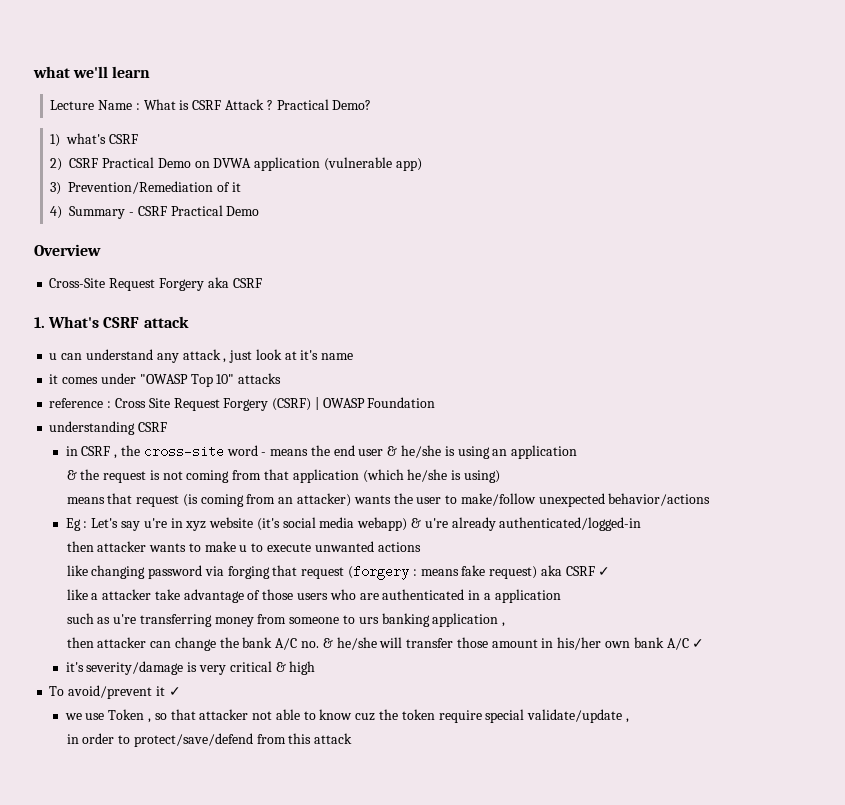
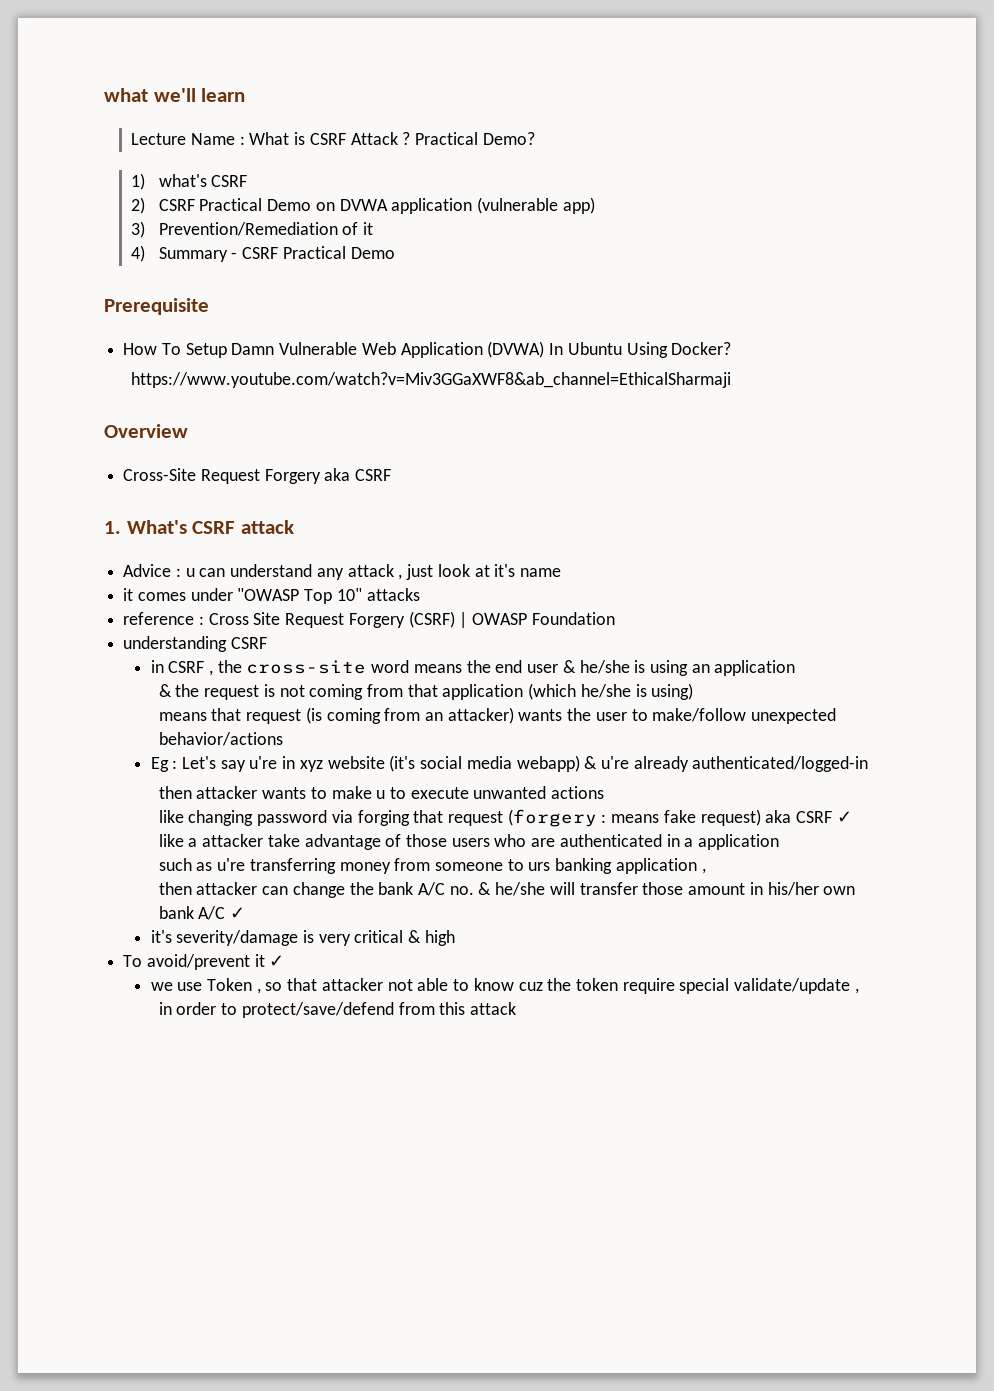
+ Prerequisite
+ How To Setup Damn Vulnerable Web Application (DVWA) In Ubuntu Using Docker?
+ https://www.youtube.com/watch?v=Miv3GGaXWF8&ab_channel=EthicalSharmaji
- u can understand any attack , just look at it's name
+ Advice : u can understand any attack , just look at it's name
- in CSRF , the cross-site word - means the end user & he/she is using an application
+ in CSRF , the cross-site word means the end user & he/she is using an application

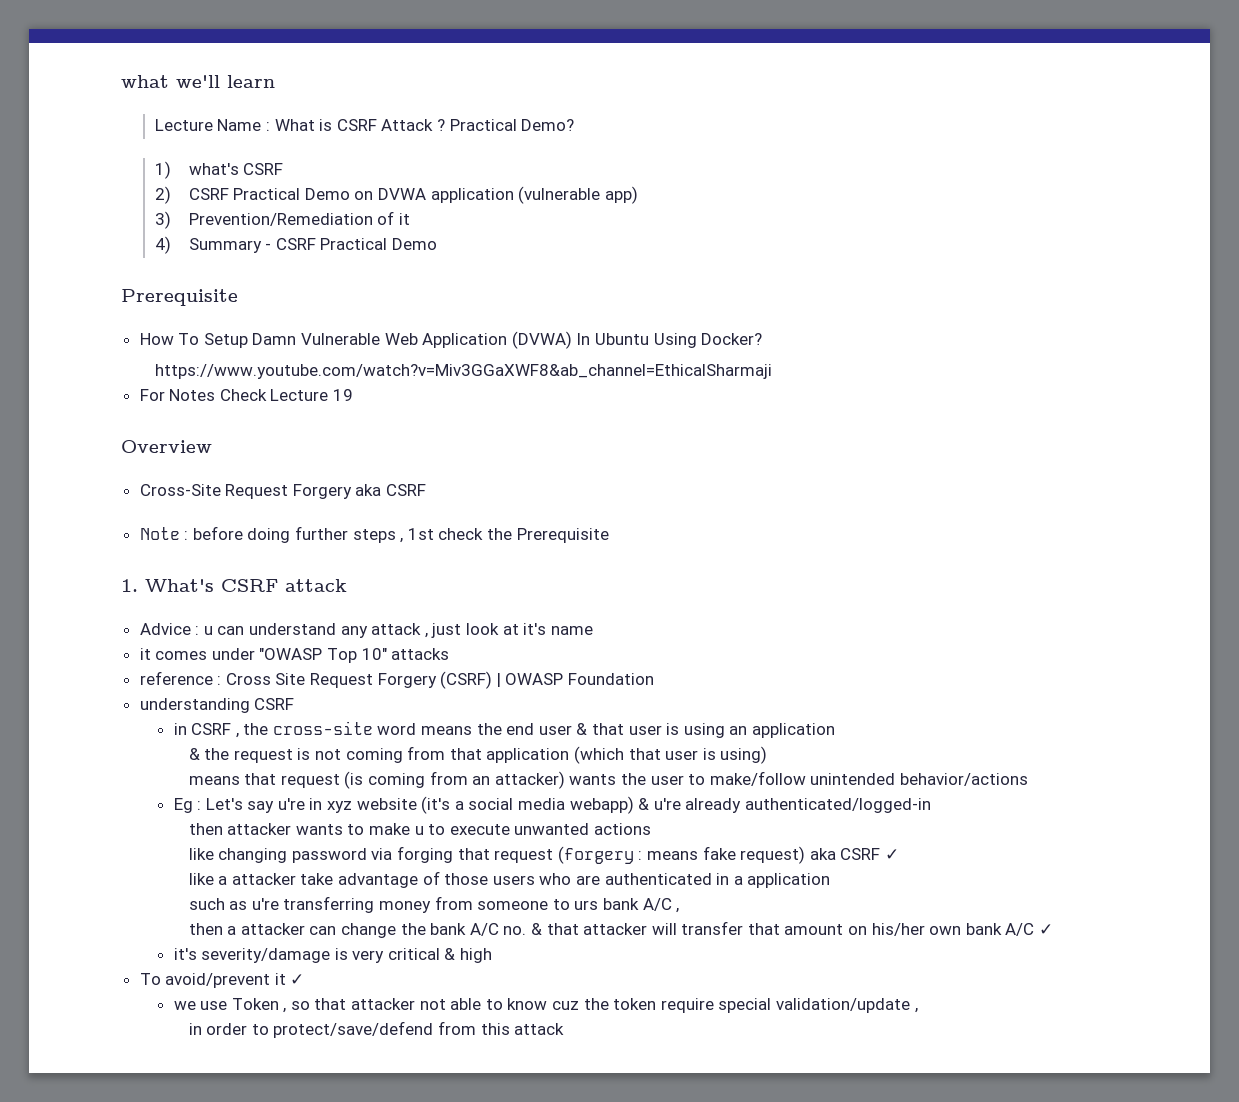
+ For Notes Check Lecture 19
+ Note : before doing further steps , 1st check the Prerequisite
- in CSRF , the cross-site word means the end user & he/she is using an application
+ in CSRF , the cross-site word means the end user & that user is using an application
- & the request is not coming from that application (which he/she is using)
+ & the request is not coming from that application (which that user is using)
- means that request (is coming from an attacker) wants the user to make/follow unexpected behavior/actions
+ means that request (is coming from an attacker) wants the user to make/follow unintended behavior/actions
- Eg : Let's say u're in xyz website (it's social media webapp) & u're already authenticated/logged-in
+ Eg : Let's say u're in xyz website (it's a social media webapp) & u're already authenticated/logged-in
- such as u're transferring money from someone to urs banking application ,
+ such as u're transferring money from someone to urs bank A/C ,
- then attacker can change the bank A/C no. & he/she will transfer those amount in his/her own bank A/C ✓
+ then a attacker can change the bank A/C no. & that attacker will transfer that amount on his/her own bank A/C ✓
- we use Token , so that attacker not able to know cuz the token require special validate/update ,
+ we use Token , so that attacker not able to know cuz the token require special validation/update ,

